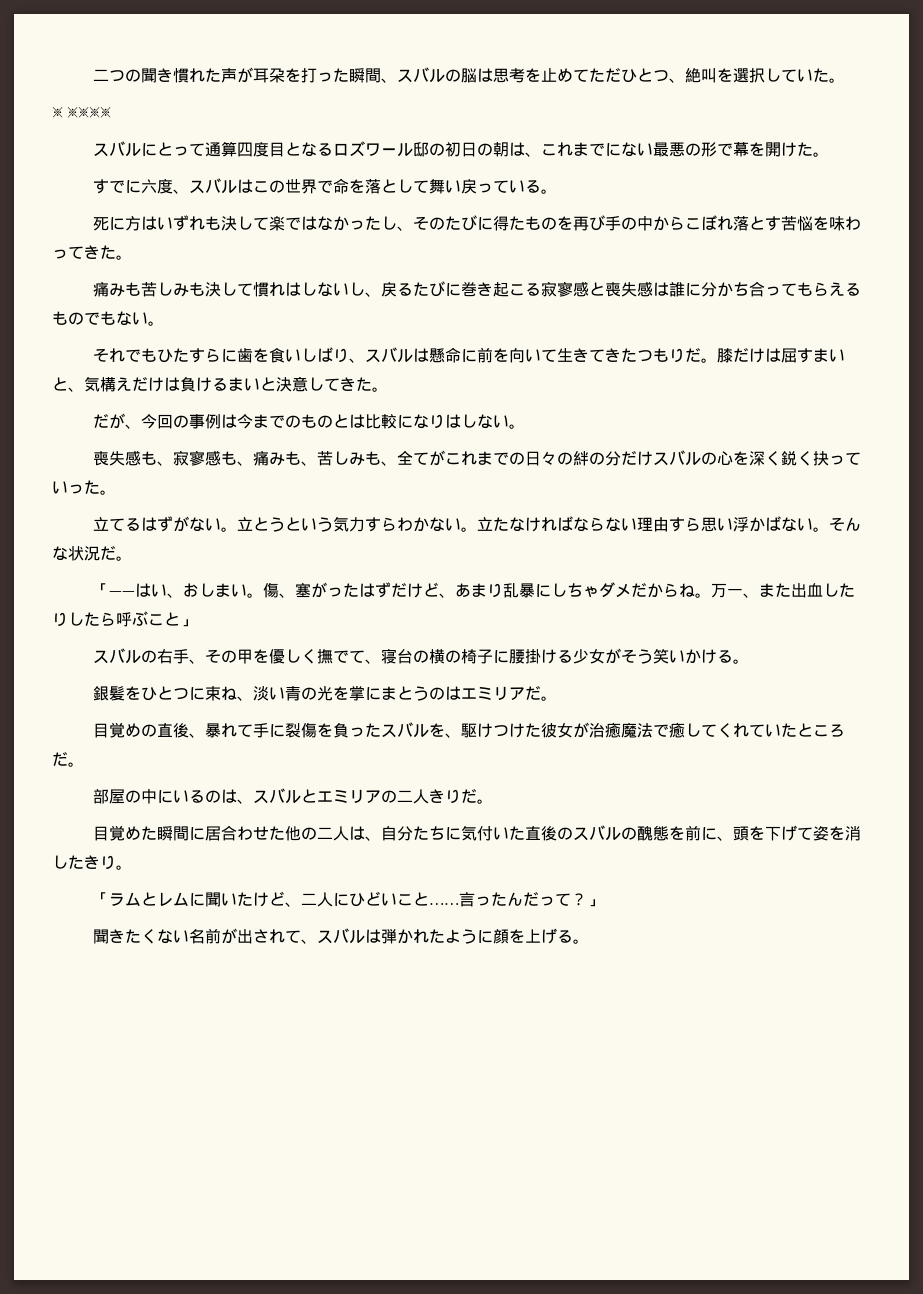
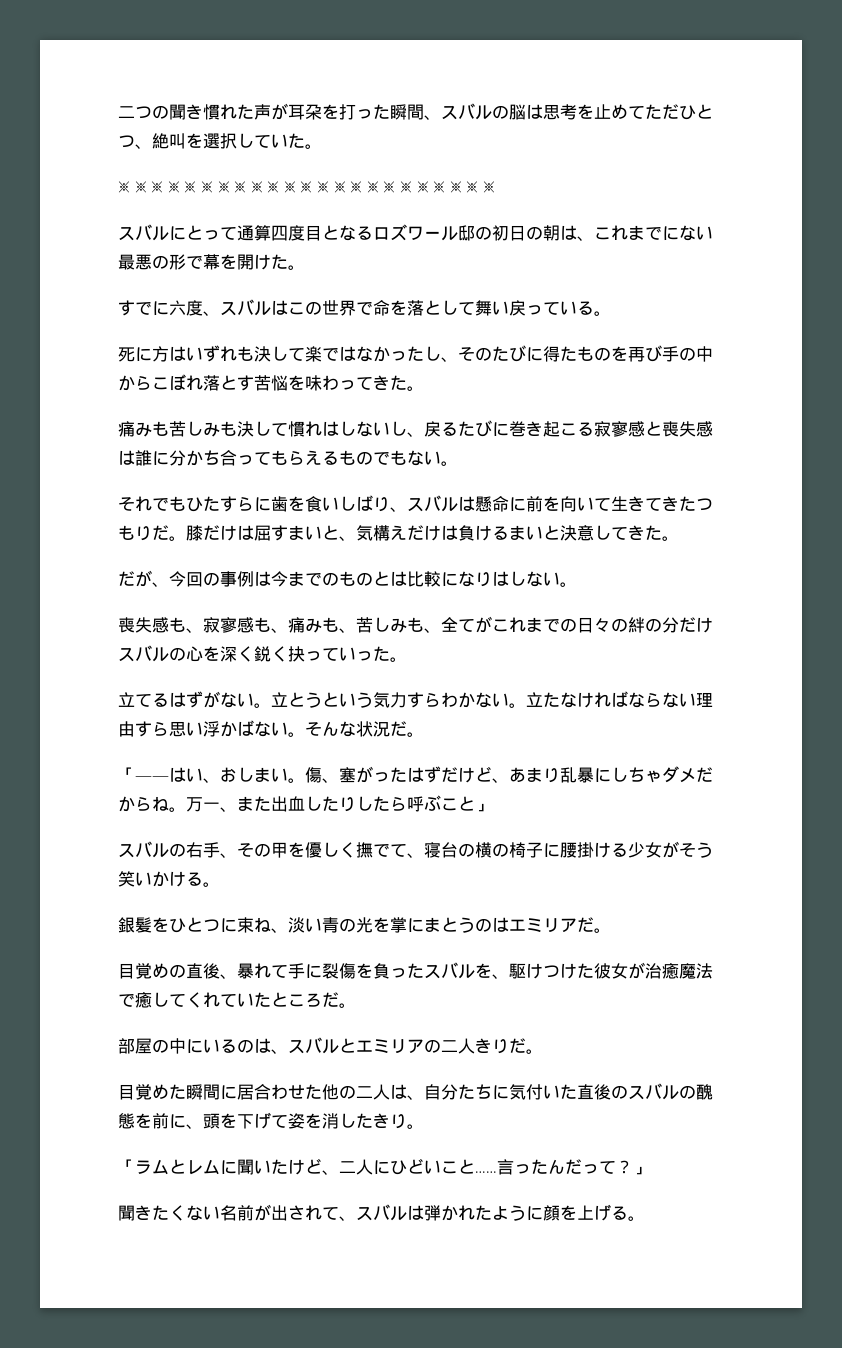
- ※ ※※※※
+ ※ ※ ※ ※ ※ ※ ※ ※ ※ ※ ※ ※ ※ ※ ※ ※ ※ ※ ※ ※ ※ ※ ※

